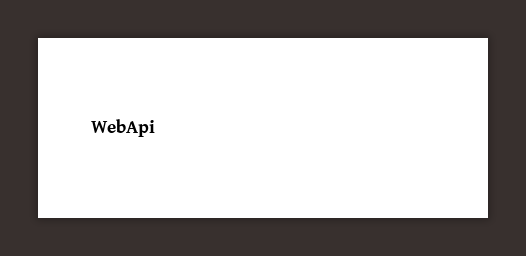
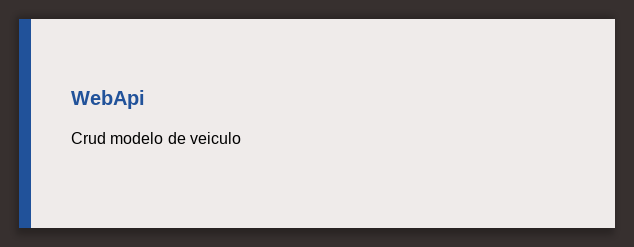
+ Crud modelo de veiculo

